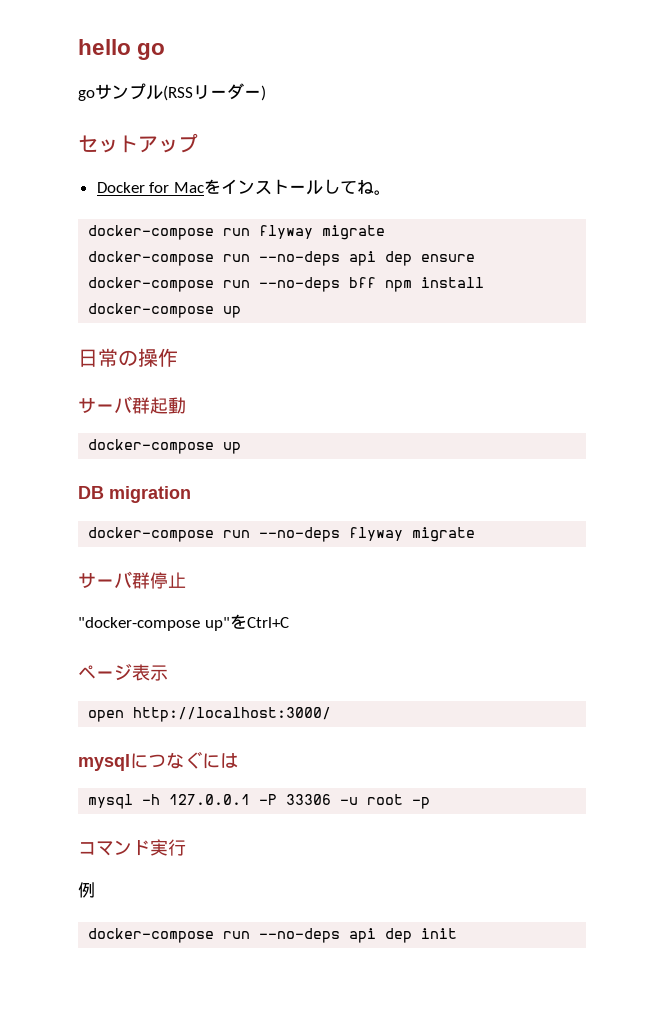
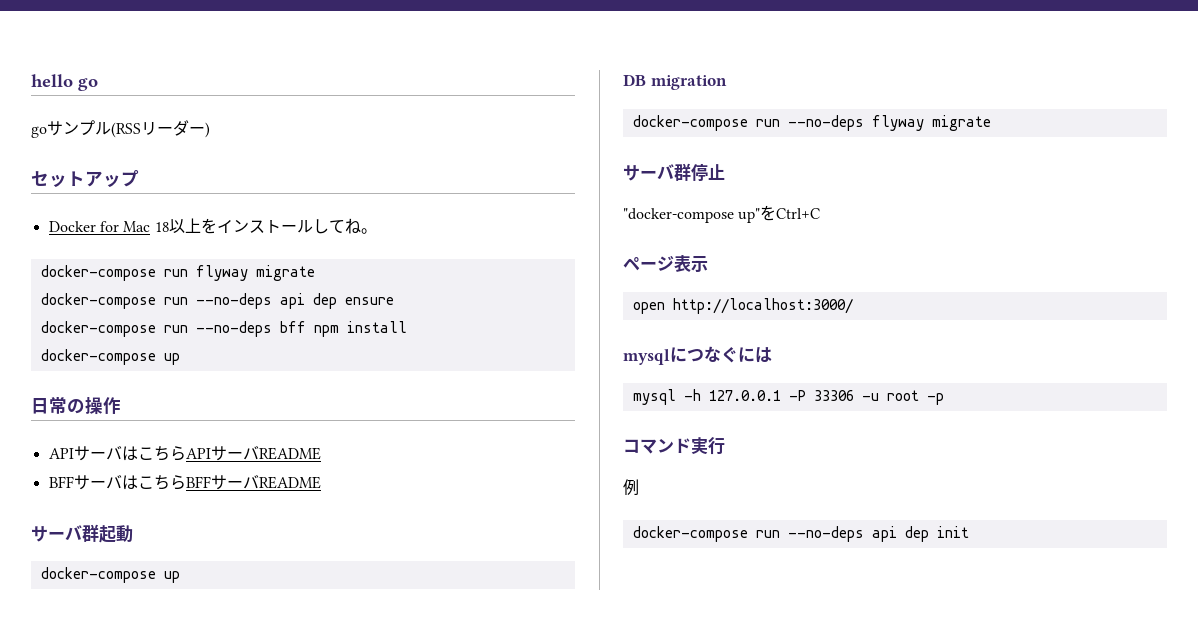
- Docker for Macをインストールしてね。
+ Docker for Mac 18以上をインストールしてね。
+ APIサーバはこちらAPIサーバREADME
+ BFFサーバはこちらBFFサーバREADME

